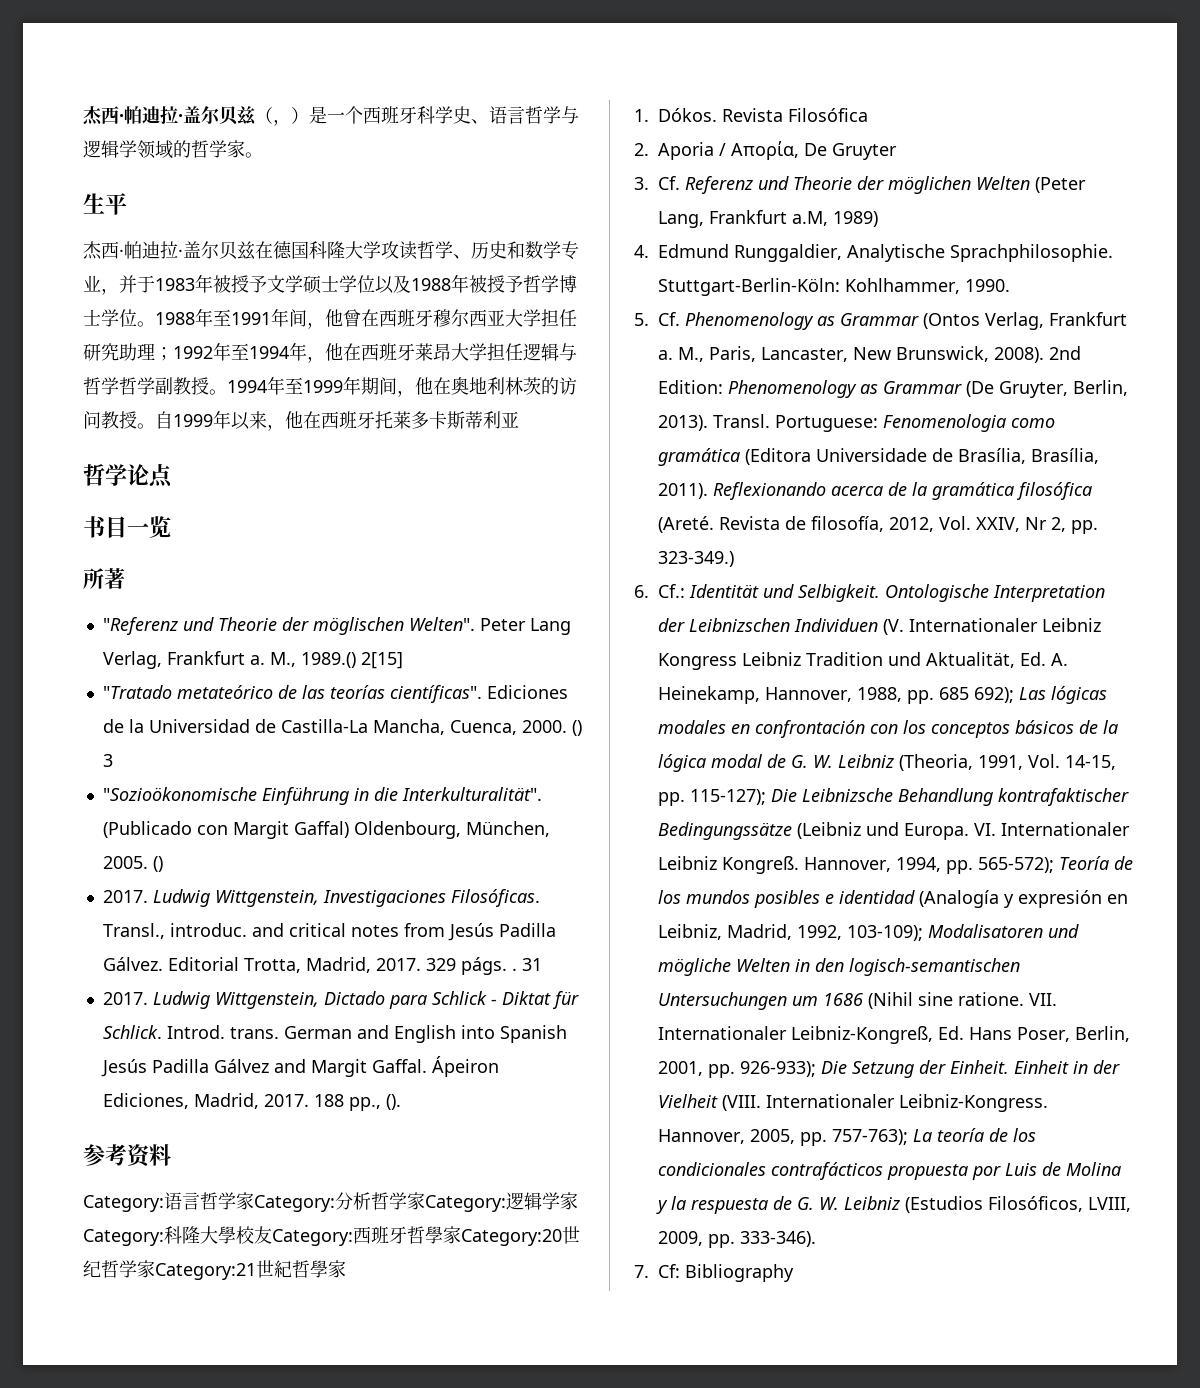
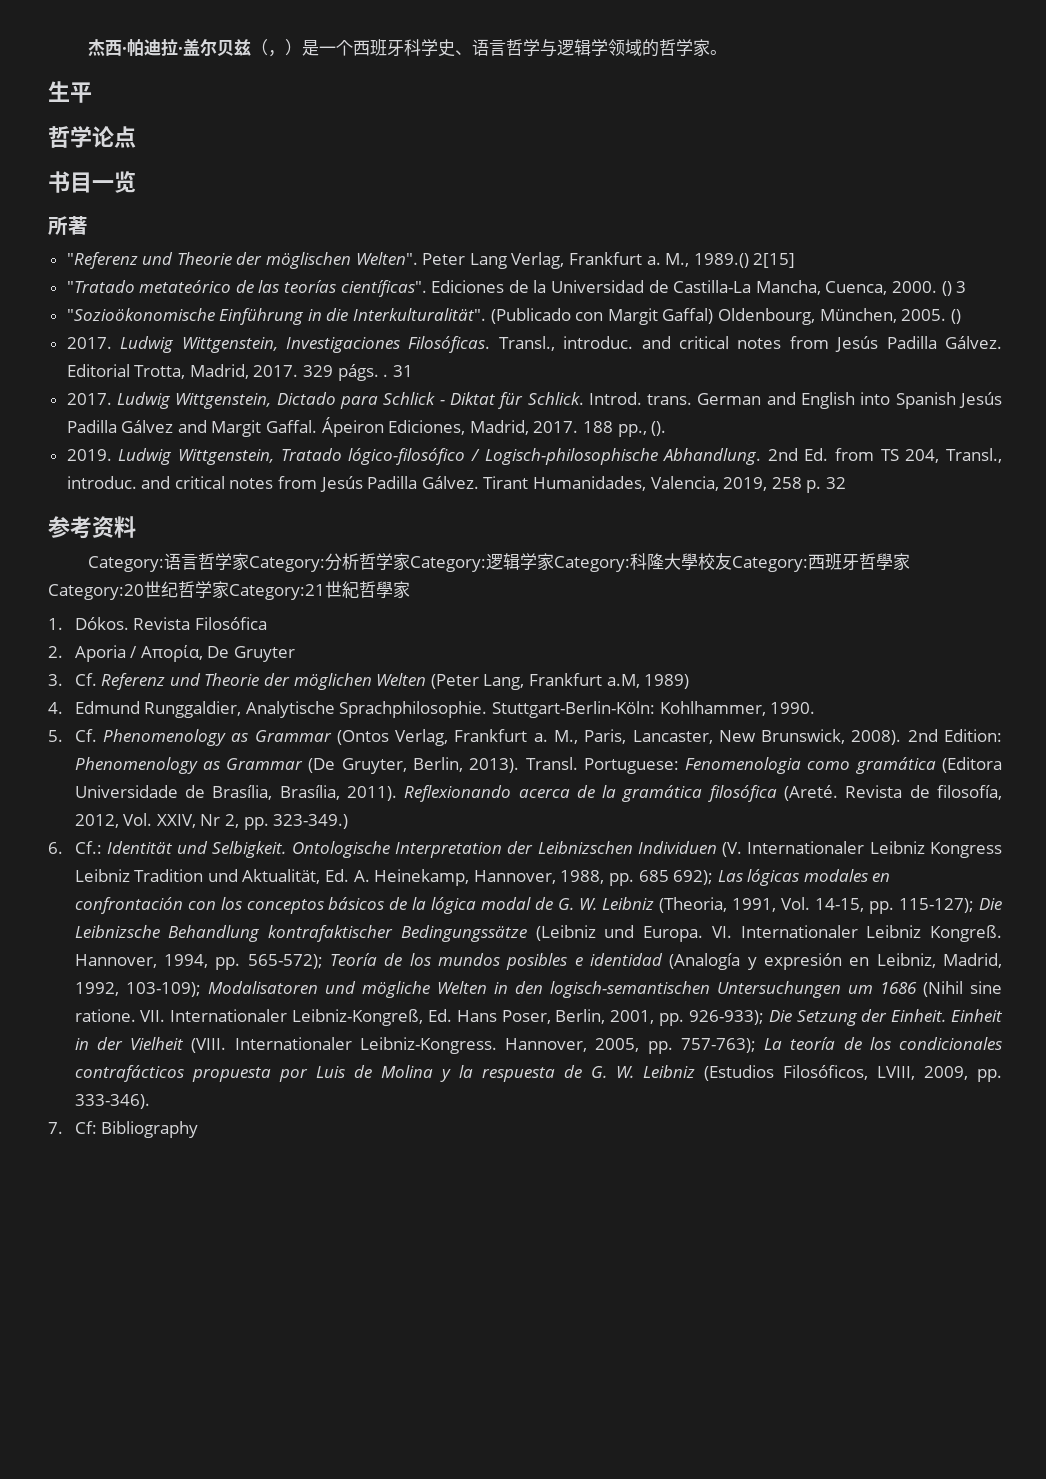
- 杰西·帕迪拉·盖尔贝兹在德国科隆大学攻读哲学、历史和数学专业，并于1983年被授予文学硕士学位以及1988年被授予哲学博士学位。1988年至1991年间，他曾在西班牙穆尔西亚大学担任研究助理；1992年至1994年，他在西班牙莱昂大学担任逻辑与哲学哲学副教授。1994年至1999年期间，他在奥地利林茨的访问教授。自1999年以来，他在西班牙托莱多卡斯蒂利亚
+ 2019. Ludwig Wittgenstein, Tratado lógico-filosófico / Logisch-philosophische Abhandlung. 2nd Ed. from TS 204, Transl., introduc. and critical notes from Jesús Padilla Gálvez. Tirant Humanidades, Valencia, 2019, 258 p. 32

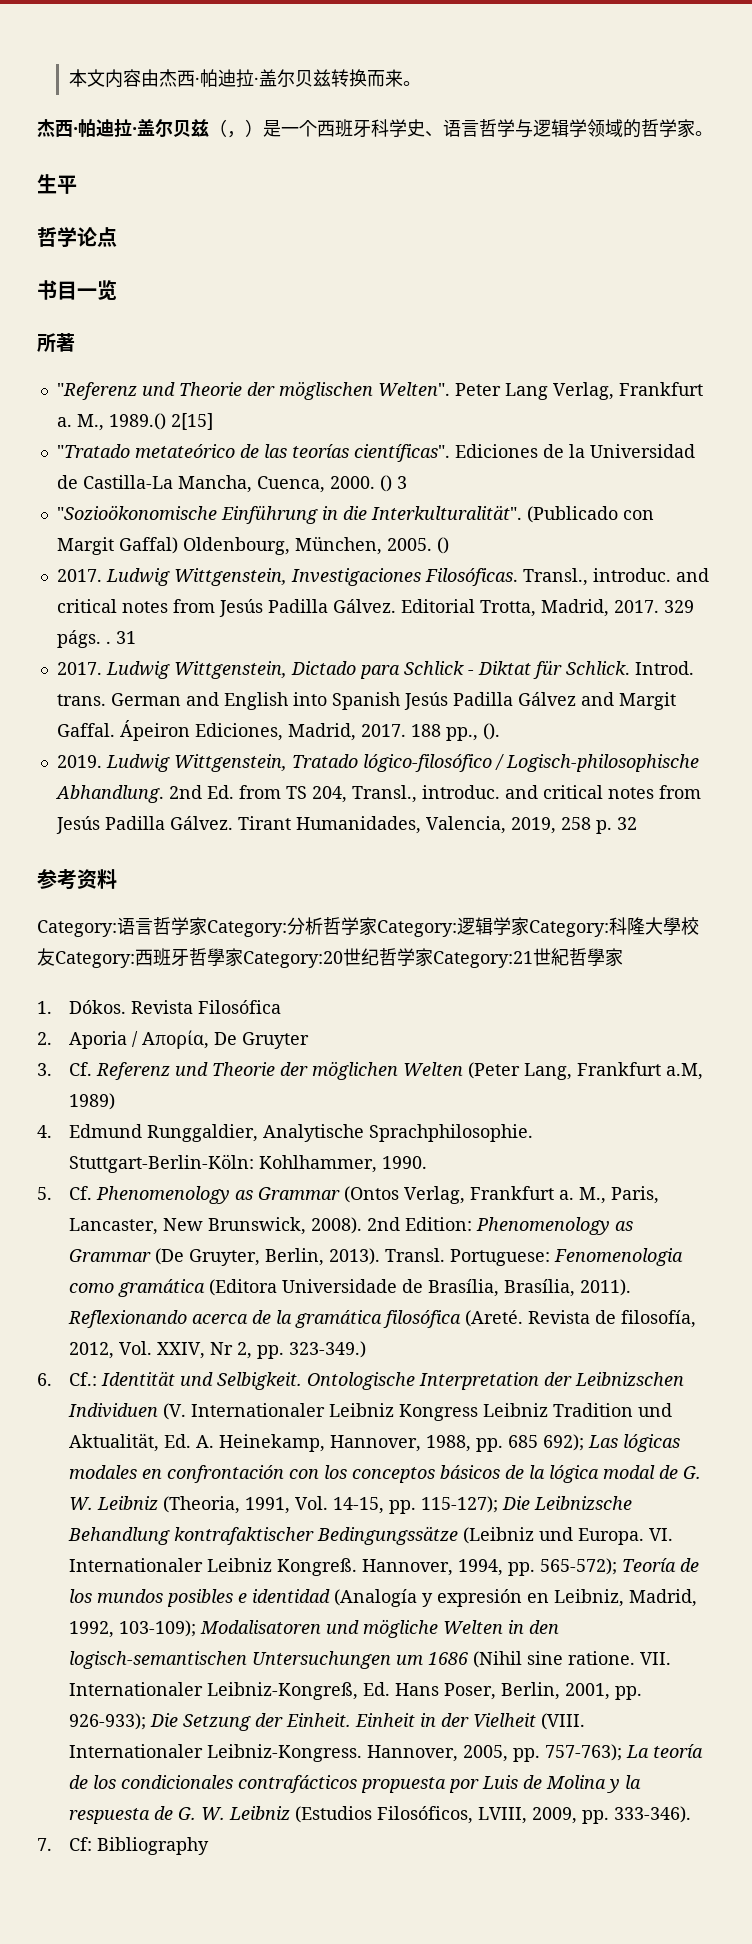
+ 本文内容由杰西·帕迪拉·盖尔贝兹转换而来。

